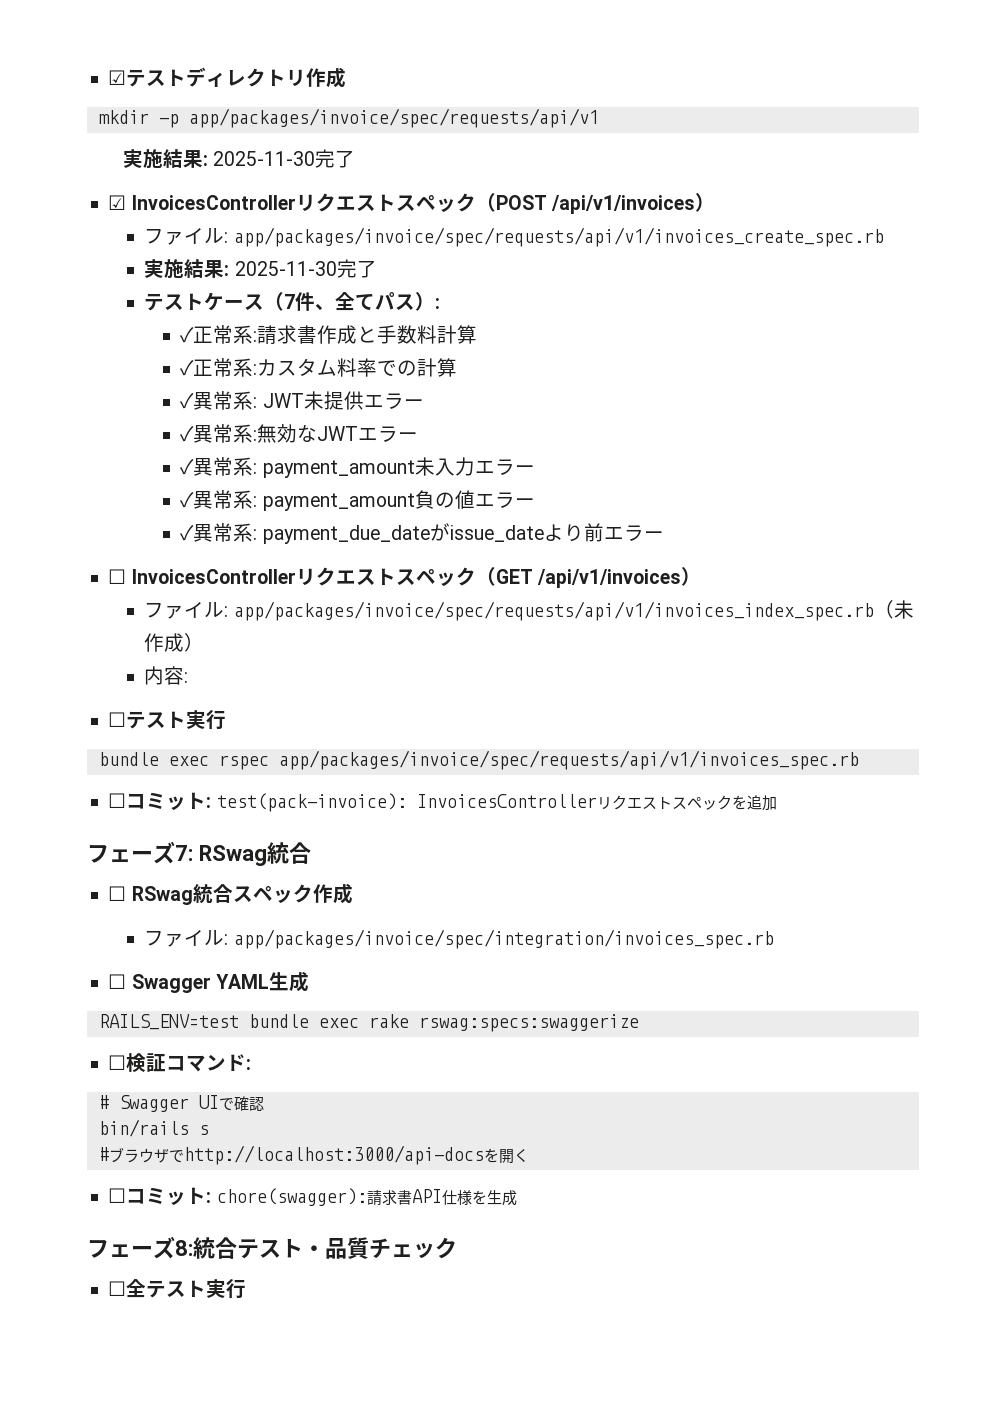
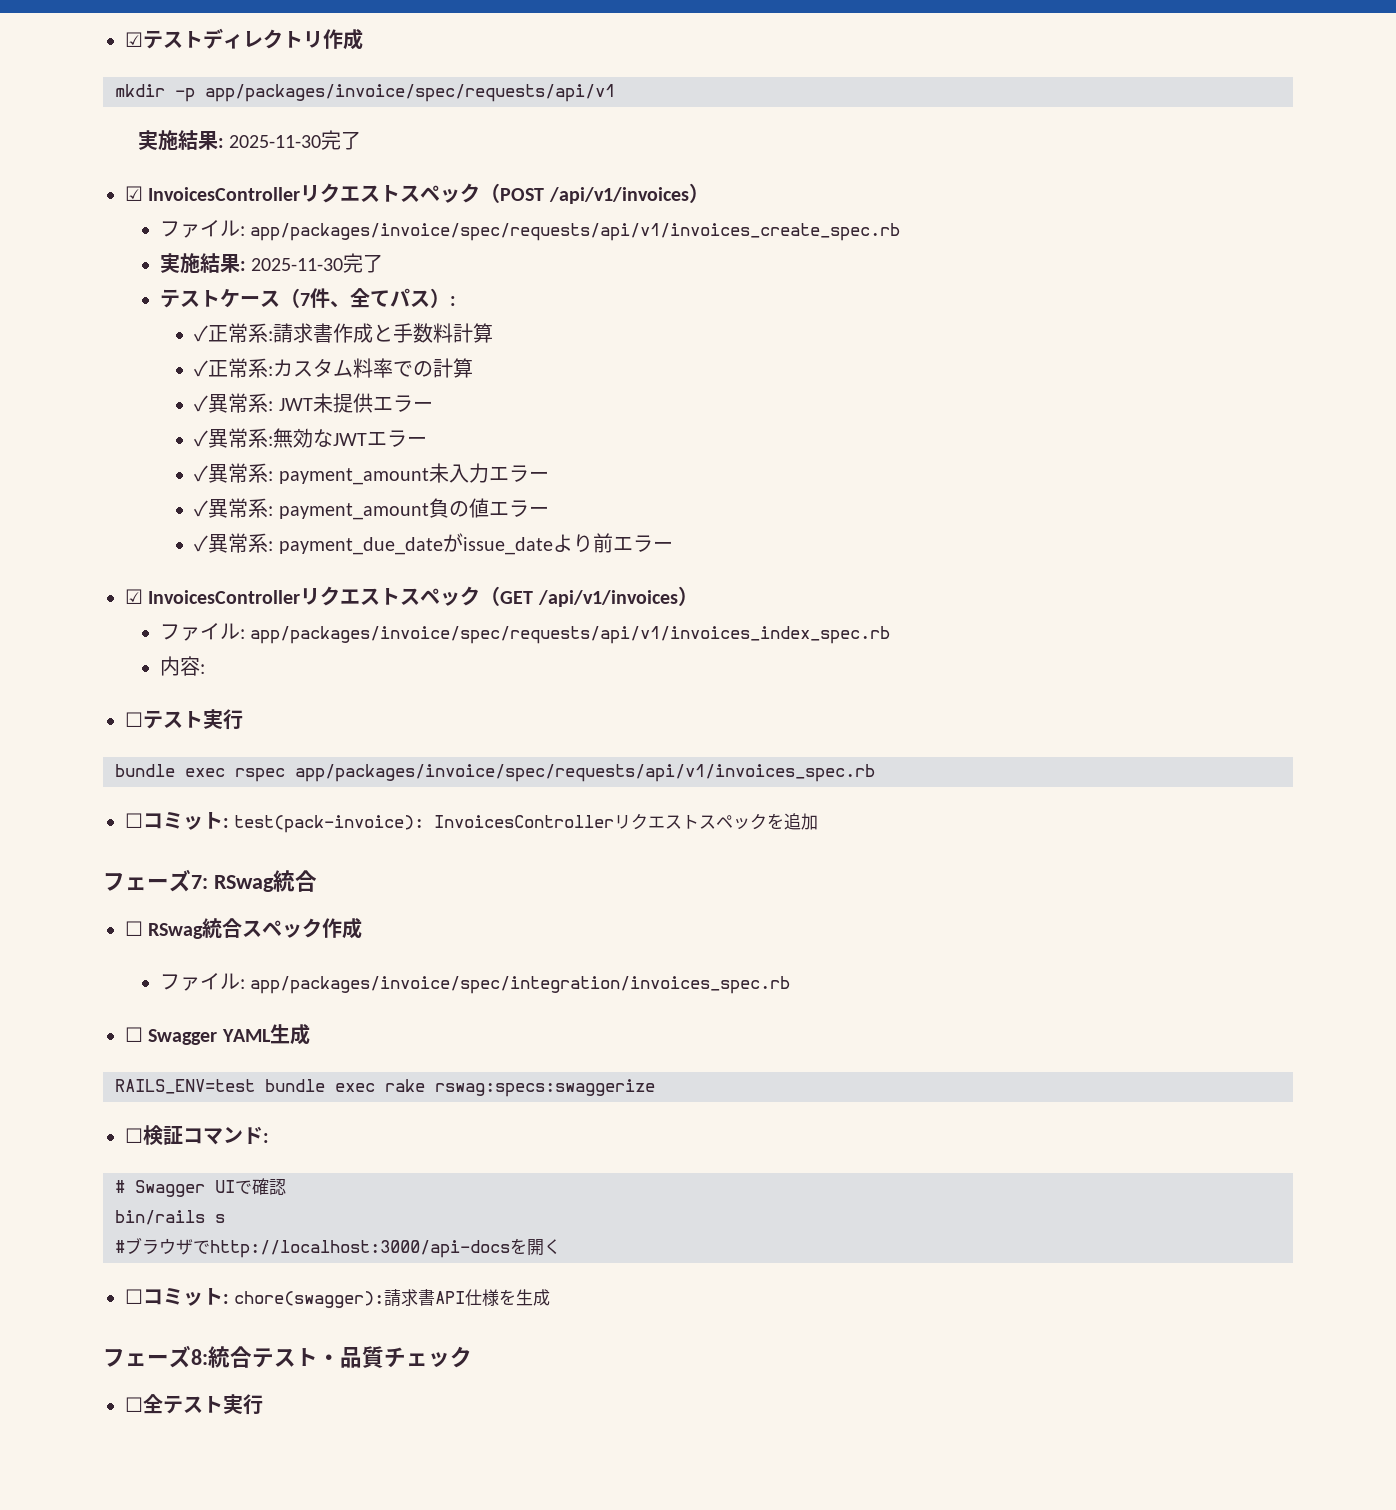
- ☐ InvoicesControllerリクエストスペック（GET /api/v1/invoices）
+ ☑ InvoicesControllerリクエストスペック（GET /api/v1/invoices）
- ファイル: app/packages/invoice/spec/requests/api/v1/invoices_index_spec.rb（未作成）
+ ファイル: app/packages/invoice/spec/requests/api/v1/invoices_index_spec.rb

